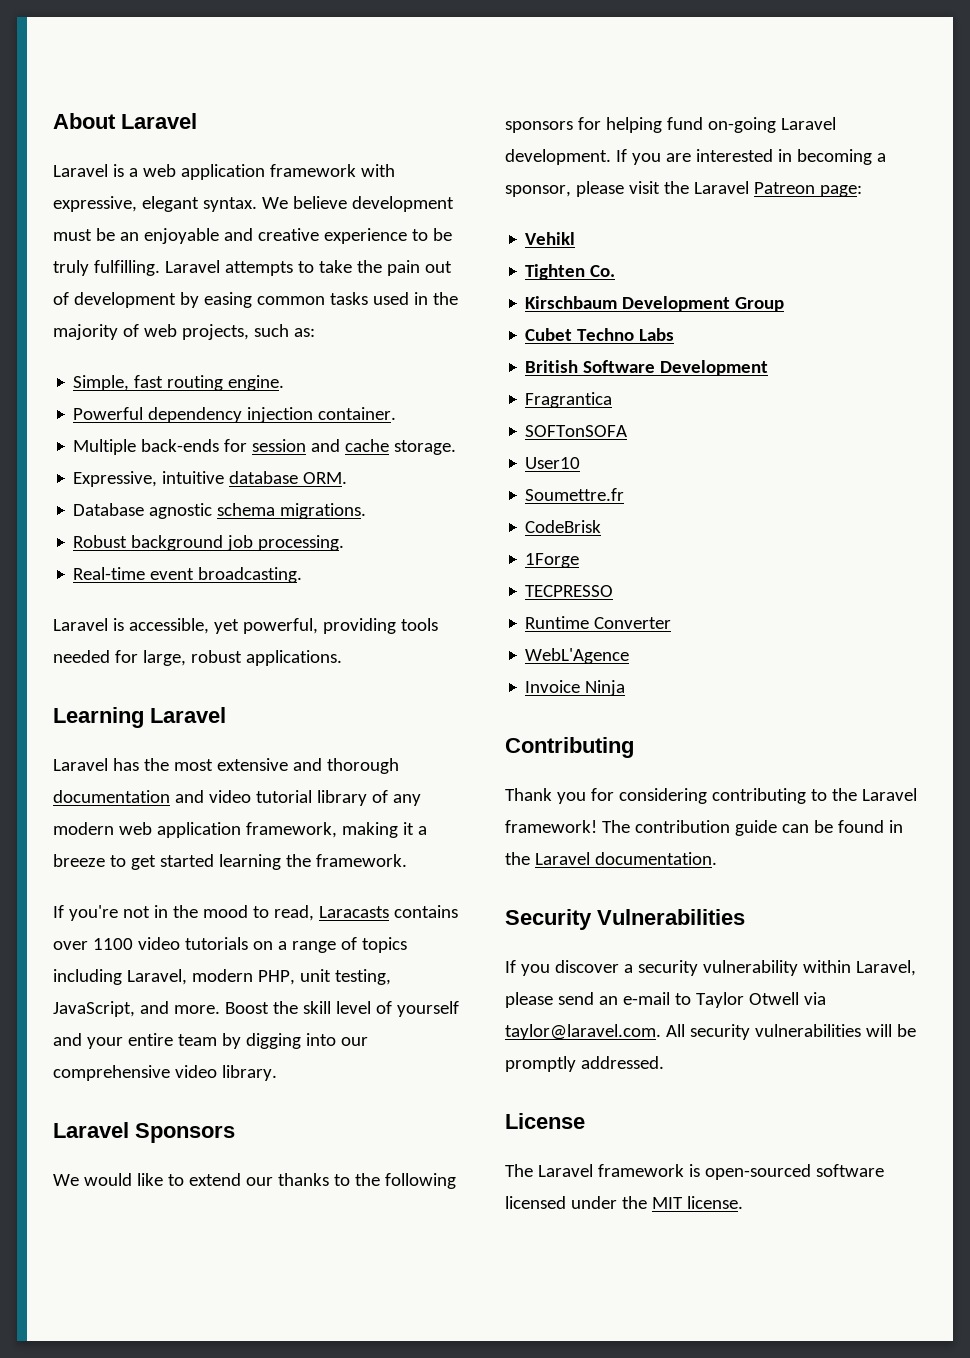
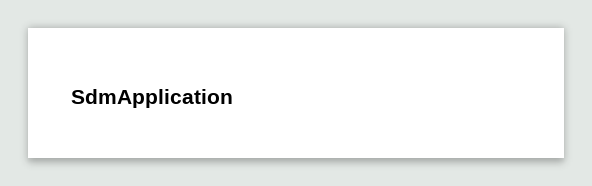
- About Laravel
- Laravel is a web application framework with expressive, elegant syntax. We believe development must be an enjoyable and creative experience to be truly fulfilling. Laravel attempts to take the pain out of development by easing common tasks used in the majority of web projects, such as:
- Simple, fast routing engine.
- Powerful dependency injection container.
- Multiple back-ends for session and cache storage.
- Expressive, intuitive database ORM.
- Database agnostic schema migrations.
- Robust background job processing.
- Real-time event broadcasting.
- Laravel is accessible, yet powerful, providing tools needed for large, robust applications.
- Learning Laravel
- Laravel has the most extensive and thorough documentation and video tutorial library of any modern web application framework, making it a breeze to get started learning the framework.
- If you're not in the mood to read, Laracasts contains over 1100 video tutorials on a range of topics including Laravel, modern PHP, unit testing, JavaScript, and more. Boost the skill level of yourself and your entire team by digging into our comprehensive video library.
- Laravel Sponsors
- We would like to extend our thanks to the following sponsors for helping fund on-going Laravel development. If you are interested in becoming a sponsor, please visit the Laravel Patreon page:
- Vehikl
- Tighten Co.
- Kirschbaum Development Group
- Cubet Techno Labs
- British Software Development
- Fragrantica
- SOFTonSOFA
- User10
- Soumettre.fr
- CodeBrisk
- 1Forge
- TECPRESSO
- Runtime Converter
- WebL'Agence
- Invoice Ninja
- Contributing
- Thank you for considering contributing to the Laravel framework! The contribution guide can be found in the Laravel documentation.
- Security Vulnerabilities
- If you discover a security vulnerability within Laravel, please send an e-mail to Taylor Otwell via taylor@laravel.com. All security vulnerabilities will be promptly addressed.
- License
- The Laravel framework is open-sourced software licensed under the MIT license.
+ SdmApplication

